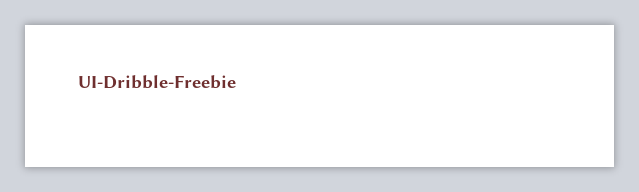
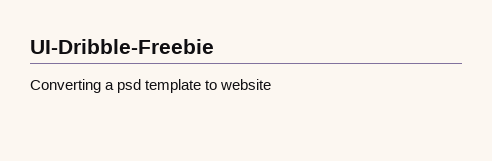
+ Converting a psd template to website

